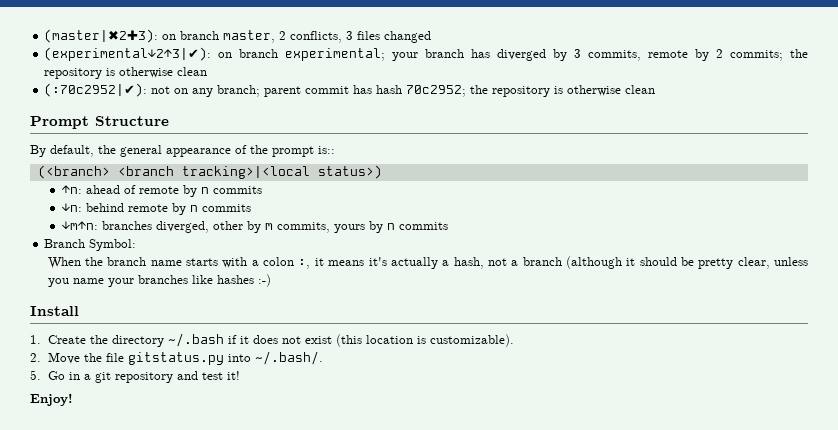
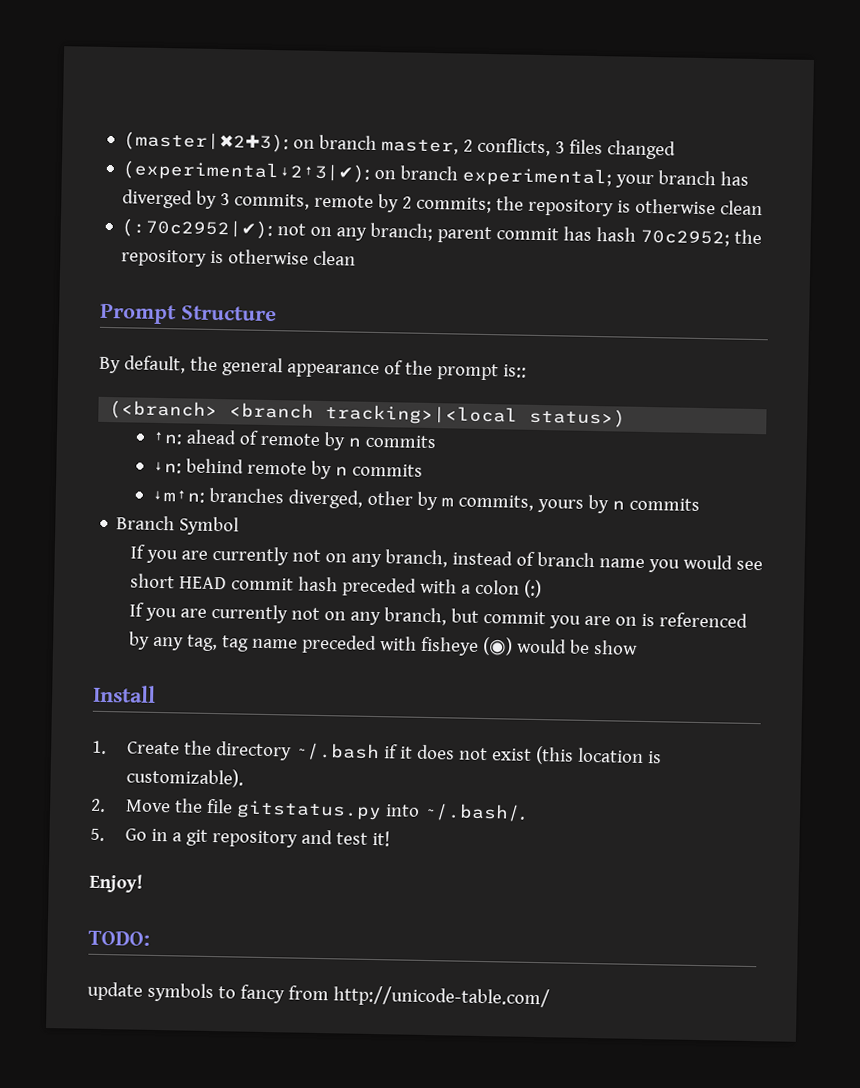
- Branch Symbol:
- When the branch name starts with a colon :, it means it's actually a hash, not a branch (although it should be pretty clear, unless you name your branches like hashes :-)
+ Branch Symbol
+ If you are currently not on any branch, instead of branch name you would see short HEAD commit hash preceded with a colon (:)
+ If you are currently not on any branch, but commit you are on is referenced by any tag, tag name preceded with fisheye (◉) would be show
+ TODO:
+ update symbols to fancy from http://unicode-table.com/

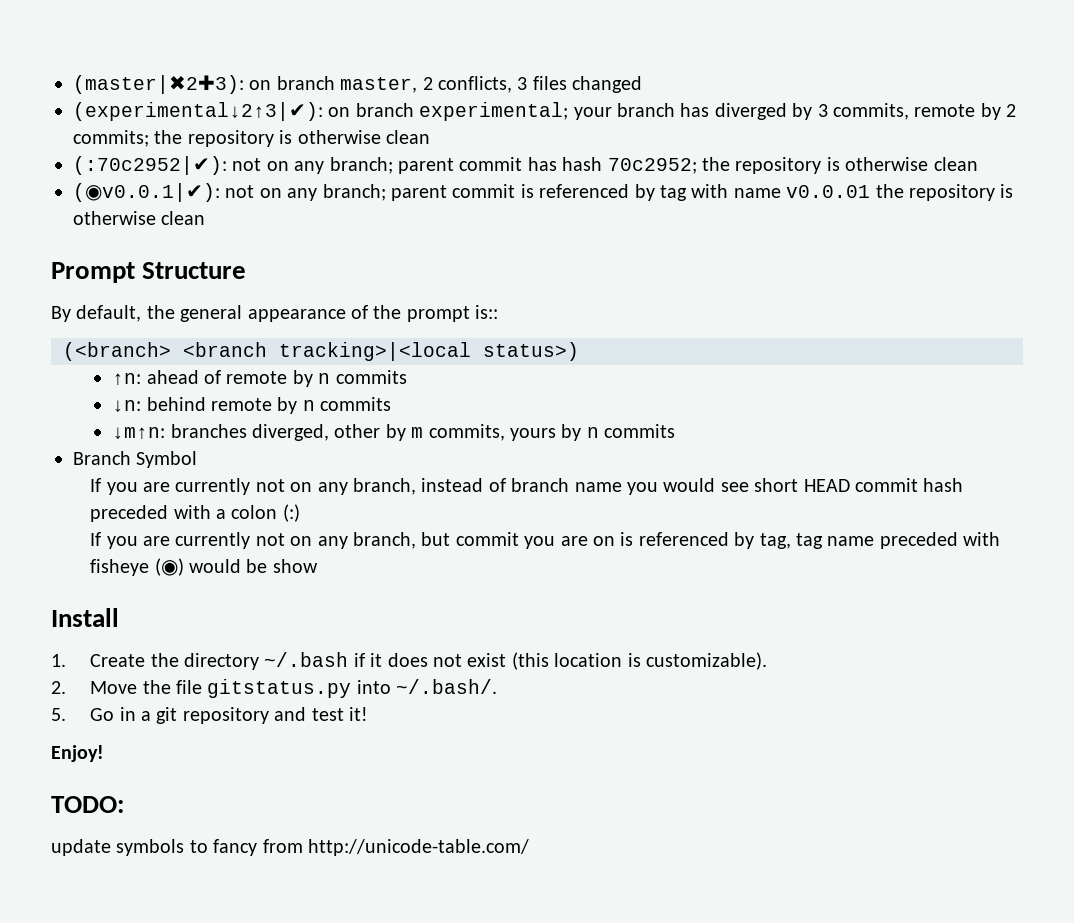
+ (◉v0.0.1|✔): not on any branch; parent commit is referenced by tag with name v0.0.01 the repository is otherwise clean
- If you are currently not on any branch, but commit you are on is referenced by any tag, tag name preceded with fisheye (◉) would be show
+ If you are currently not on any branch, but commit you are on is referenced by tag, tag name preceded with fisheye (◉) would be show

